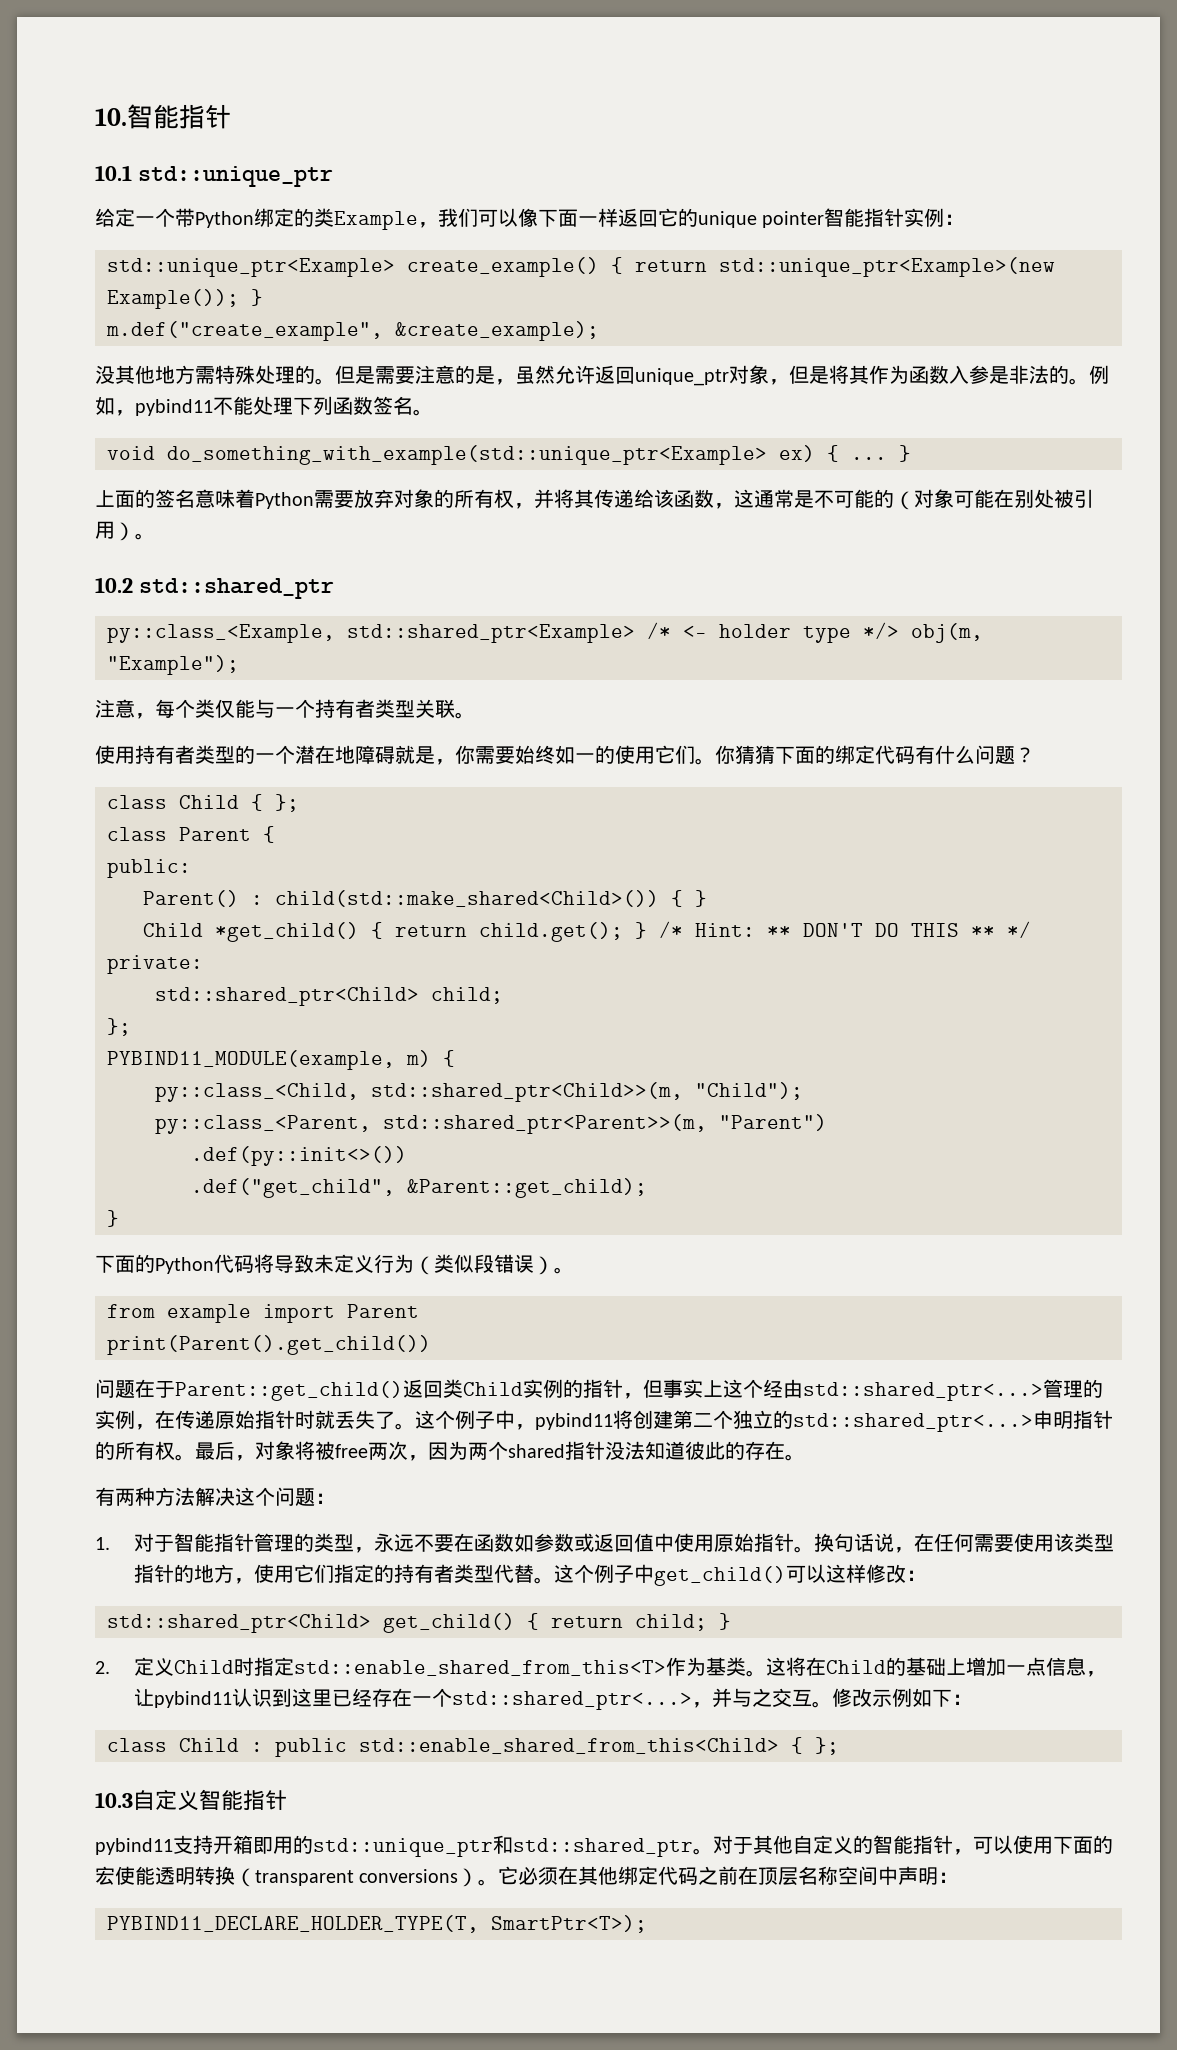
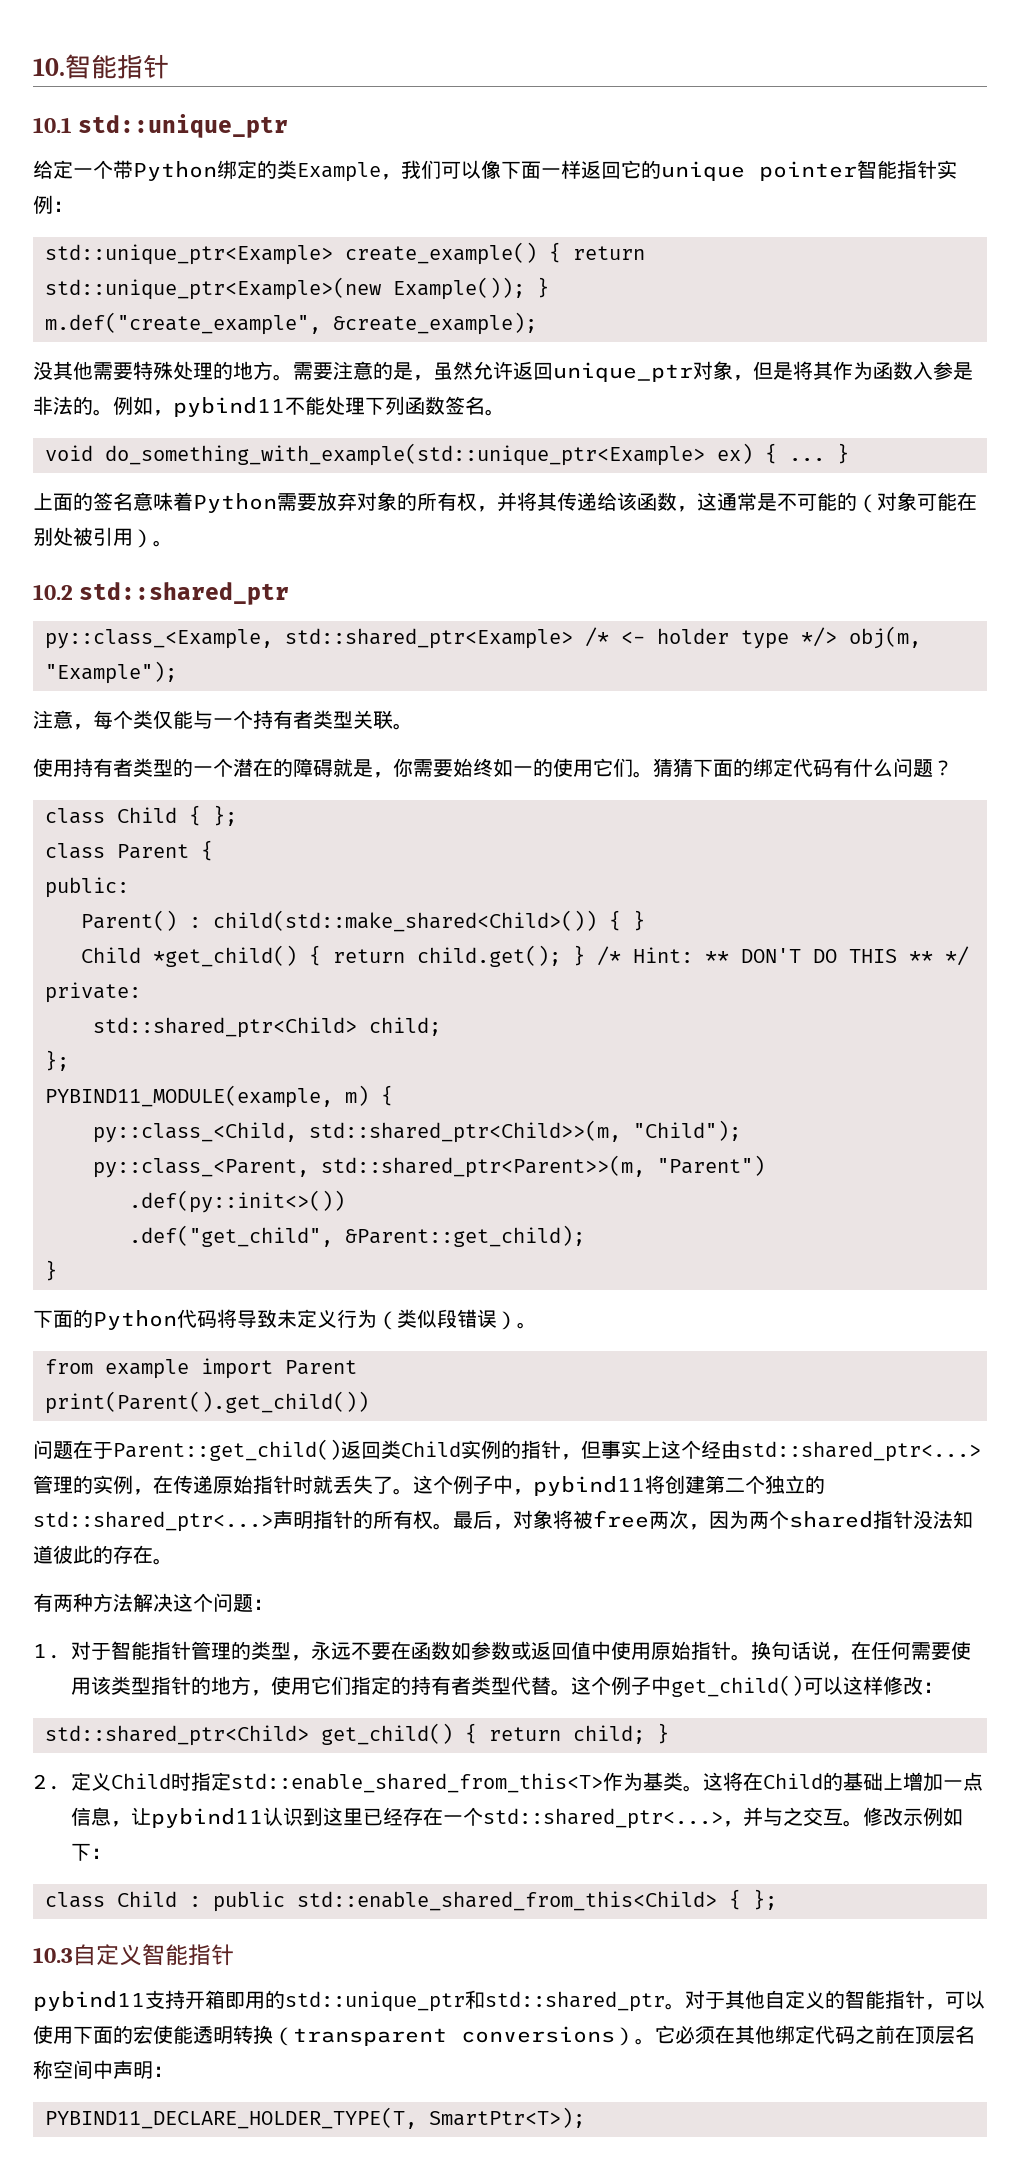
- 没其他地方需特殊处理的。但是需要注意的是，虽然允许返回unique_ptr对象，但是将其作为函数入参是非法的。
+ 没其他需要特殊处理的地方。需要注意的是，虽然允许返回unique_ptr对象，但是将其作为函数入参是非法的。
- 使用持有者类型的一个潜在地障碍就是，你需要始终如一的使用它们。
+ 使用持有者类型的一个潜在的障碍就是，你需要始终如一的使用它们。
- 你猜猜下面的绑定代码有什么问题？
+ 猜猜下面的绑定代码有什么问题？
- 这个例子中，pybind11将创建第二个独立的std::shared_ptr<...>申明指针的所有权。
+ 这个例子中，pybind11将创建第二个独立的std::shared_ptr<...>声明指针的所有权。

